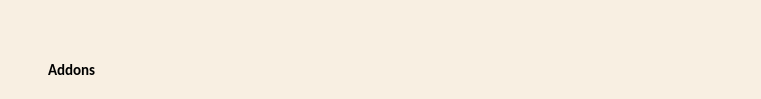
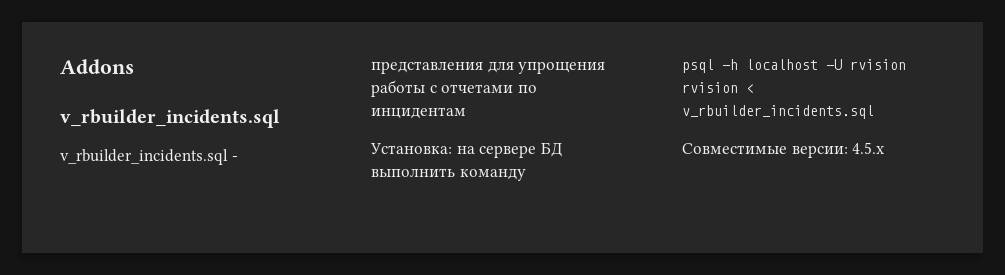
  Addons
+ v_rbuilder_incidents.sql
+ v_rbuilder_incidents.sql - представления для упрощения работы с отчетами по инцидентам
+ Установка: на сервере БД выполнить команду
+ psql -h localhost -U rvision rvision < v_rbuilder_incidents.sql
+ Совместимые версии: 4.5.х

